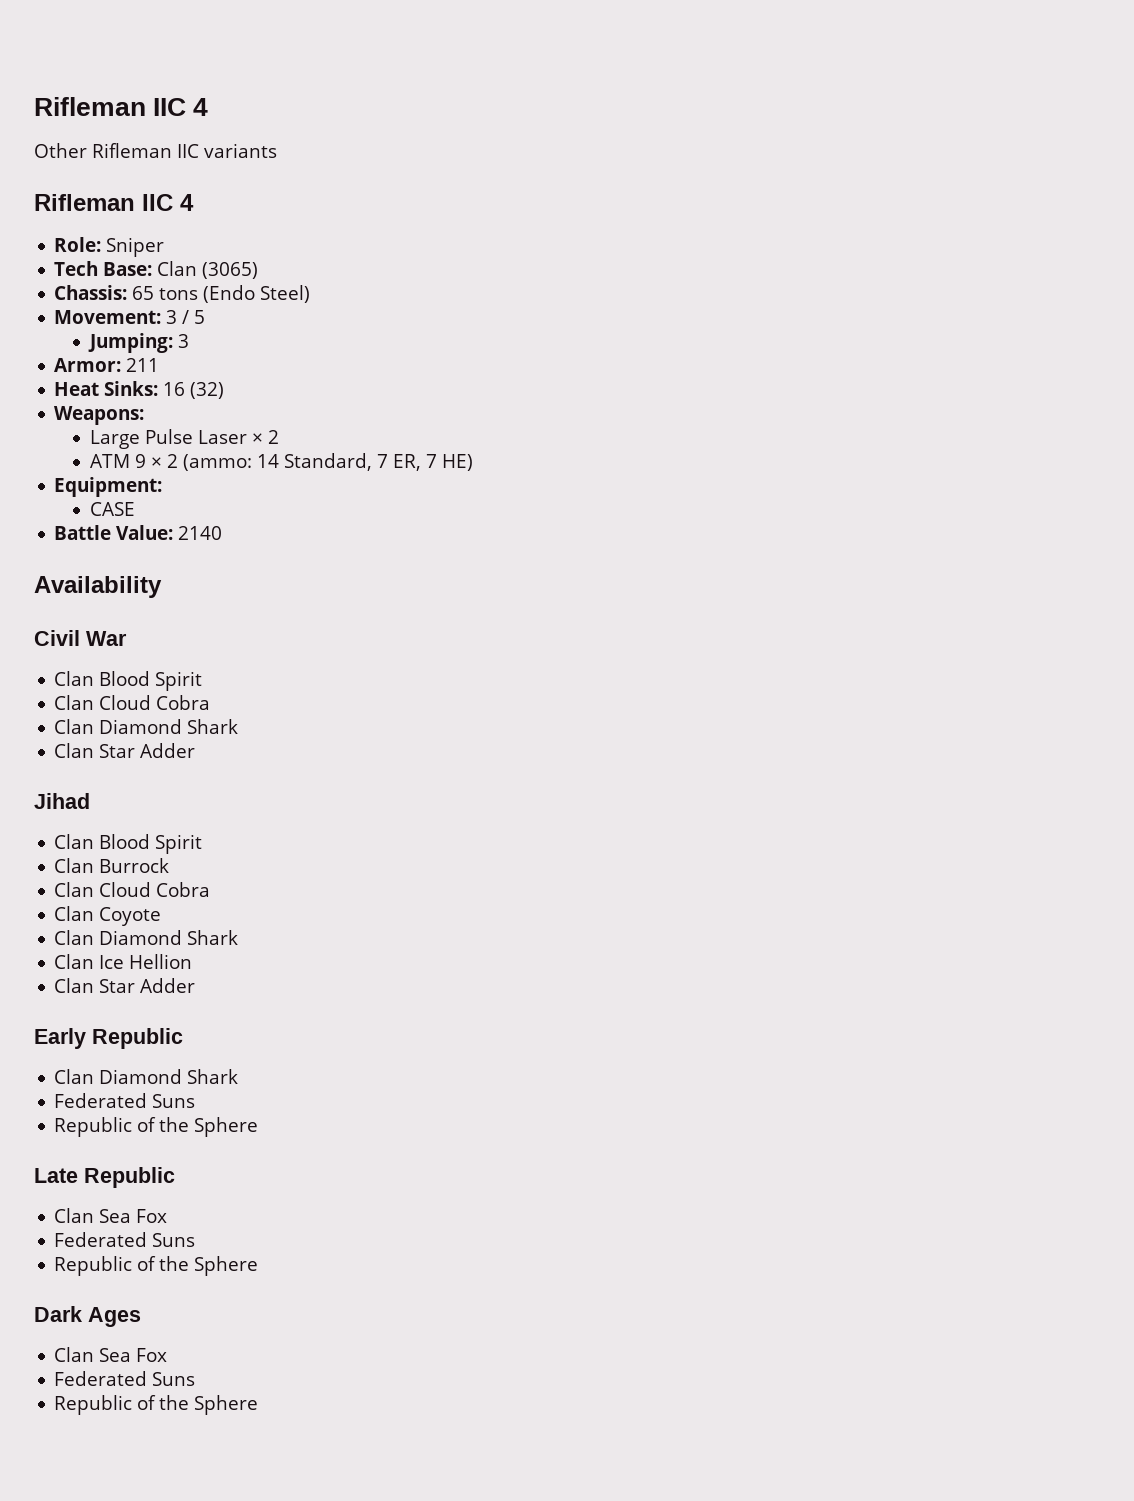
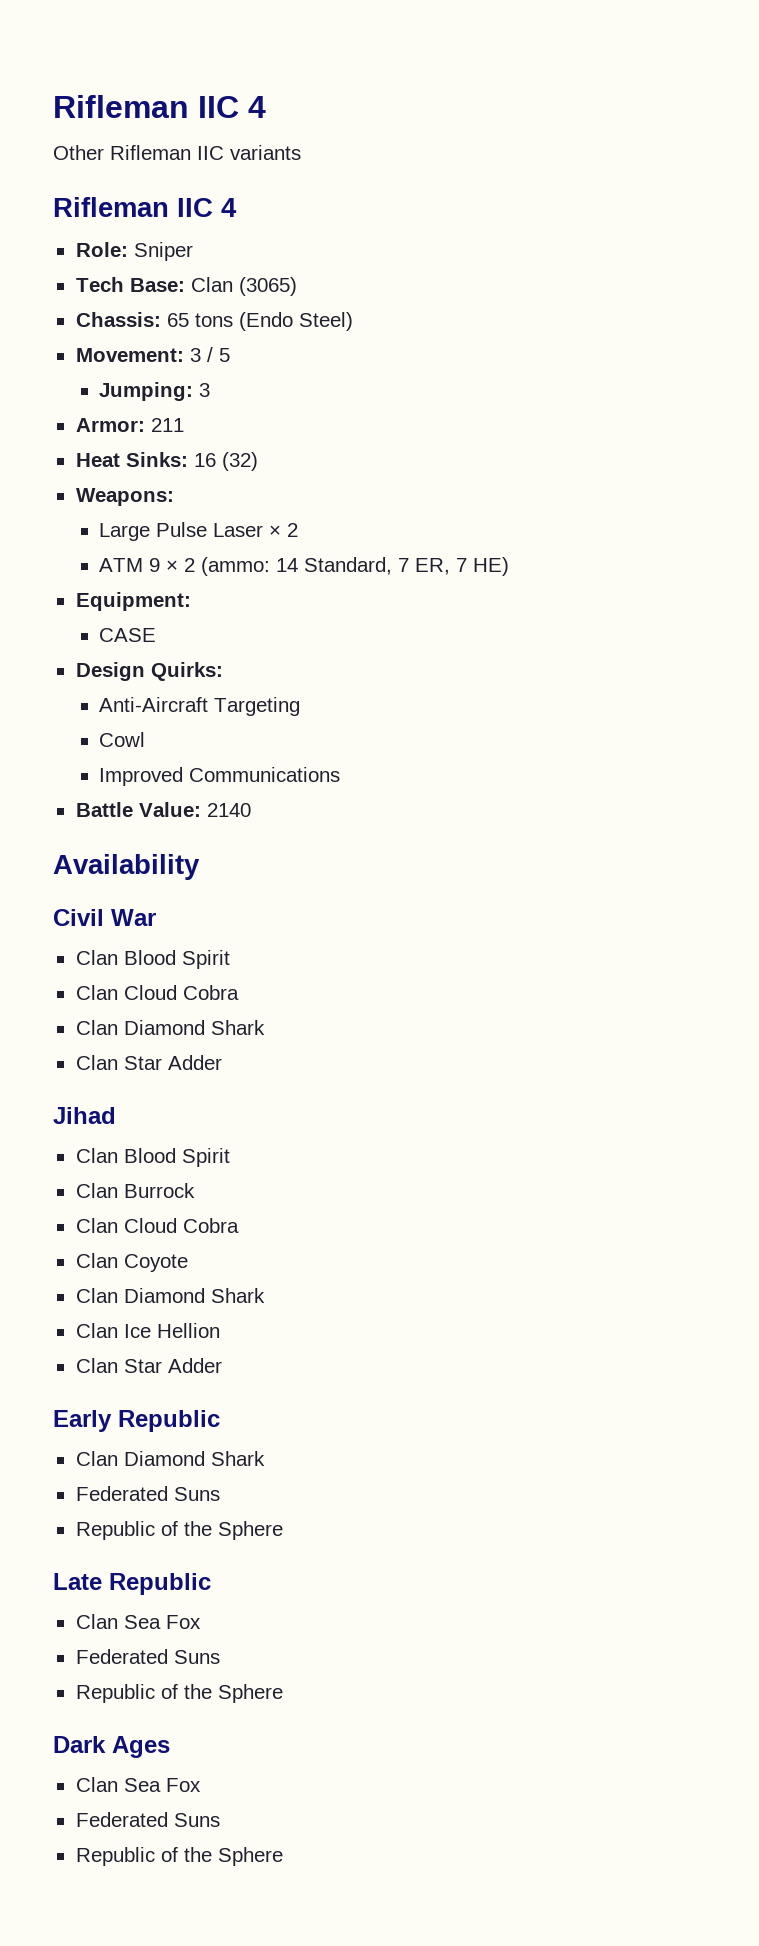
+ Design Quirks:
+ Anti-Aircraft Targeting
+ Cowl
+ Improved Communications

